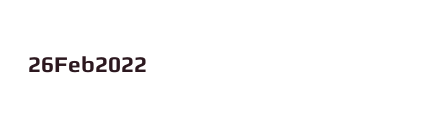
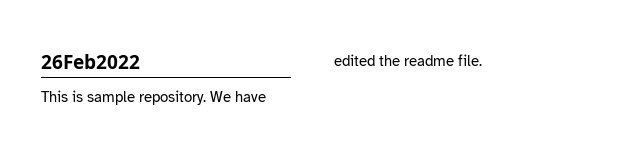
+ This is sample repository. We have edited the readme file.

